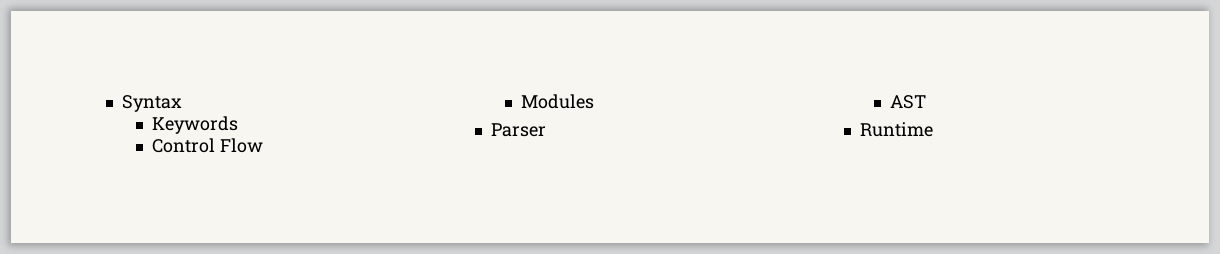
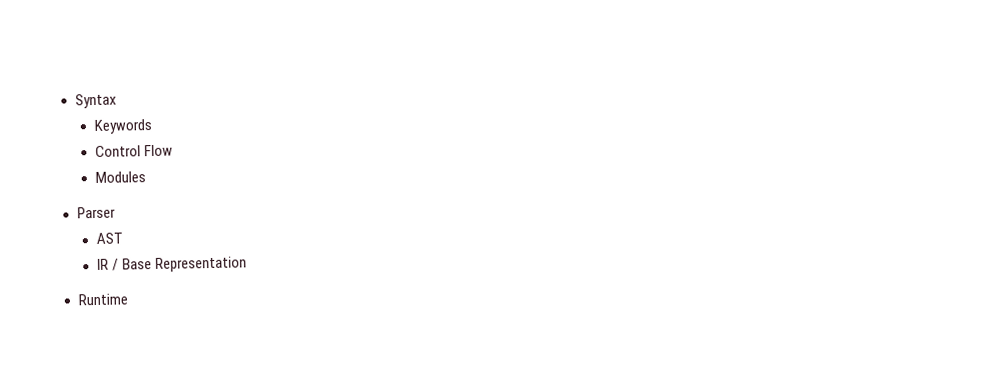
+ IR / Base Representation

